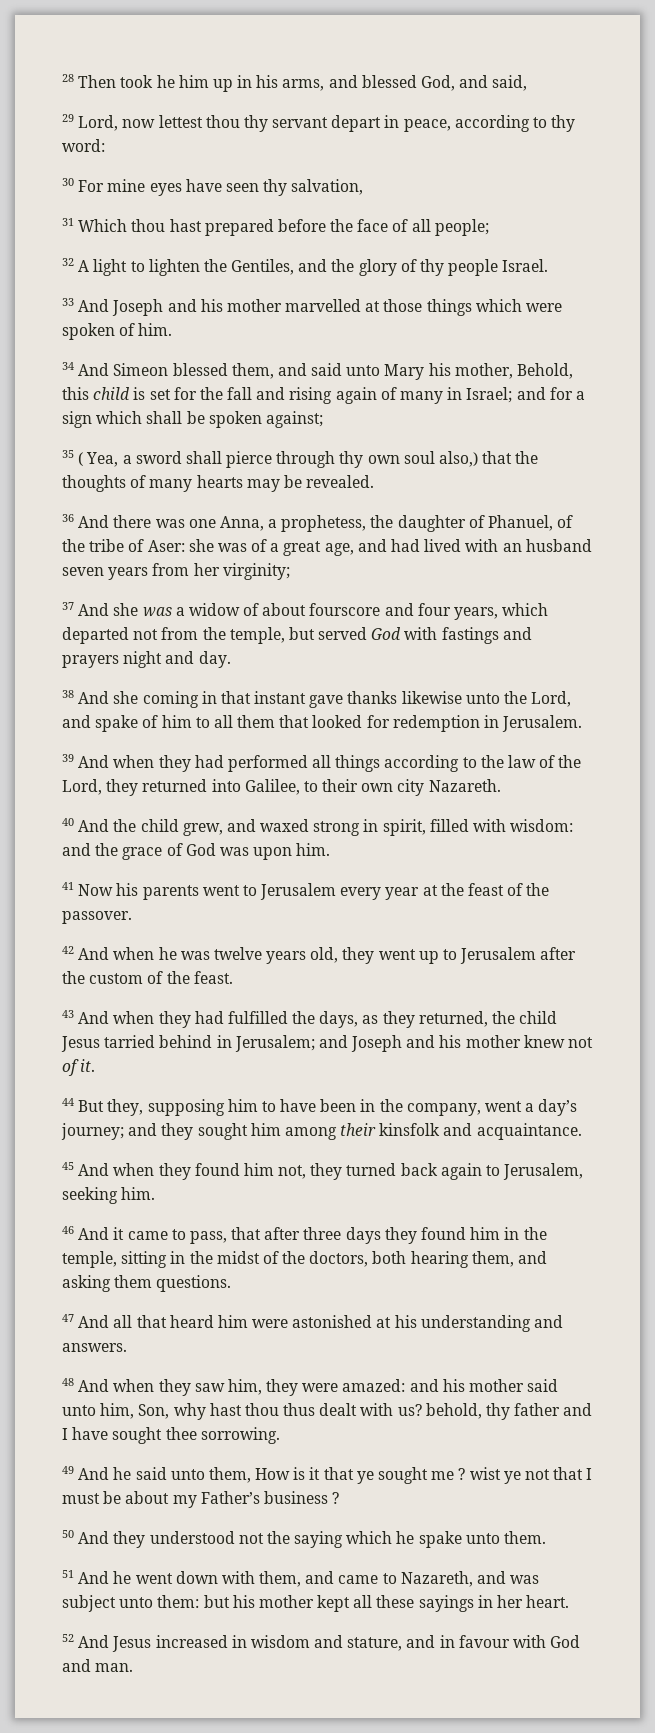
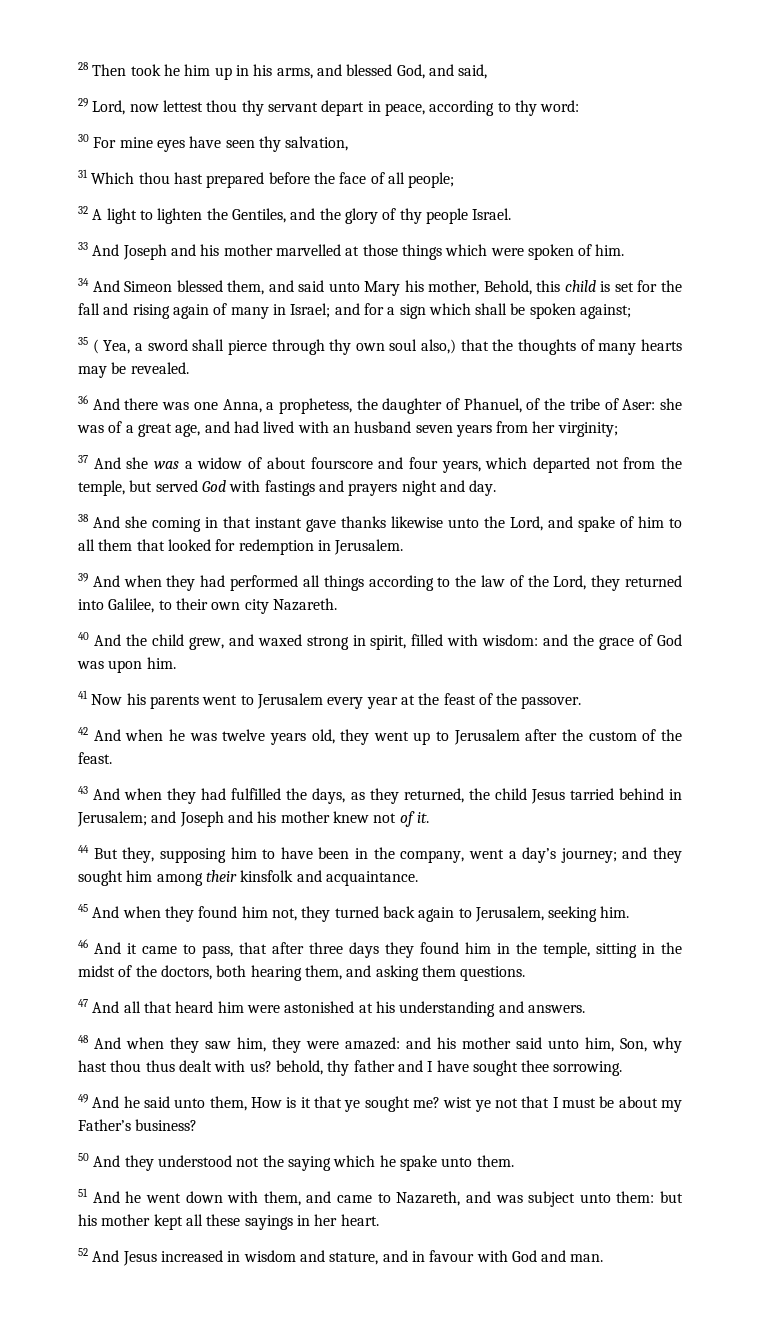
- 49 And he said unto them, How is it that ye sought me ? wist ye not that I must be about my Father’s business ?
+ 49 And he said unto them, How is it that ye sought me? wist ye not that I must be about my Father’s business?

